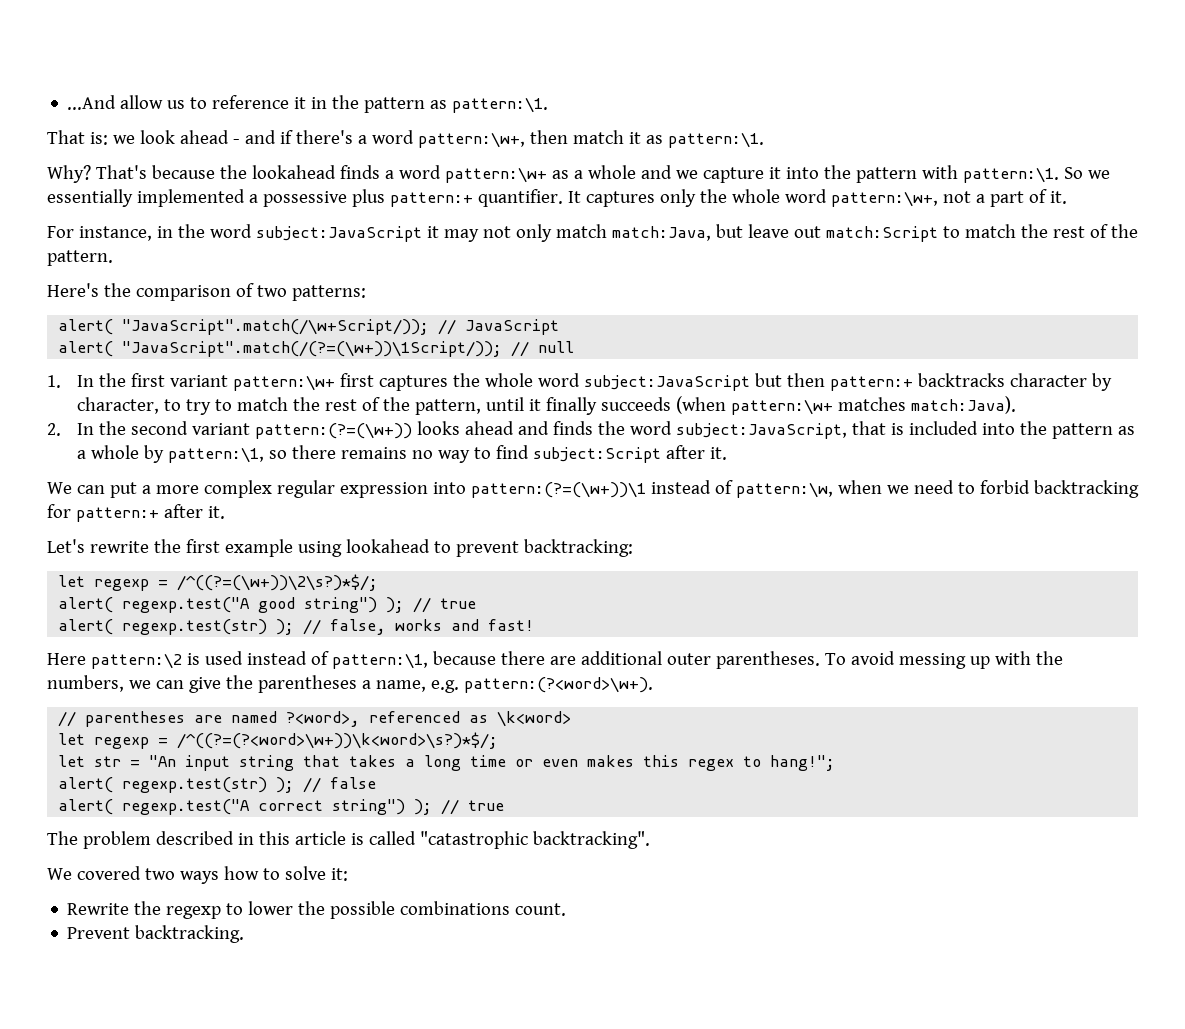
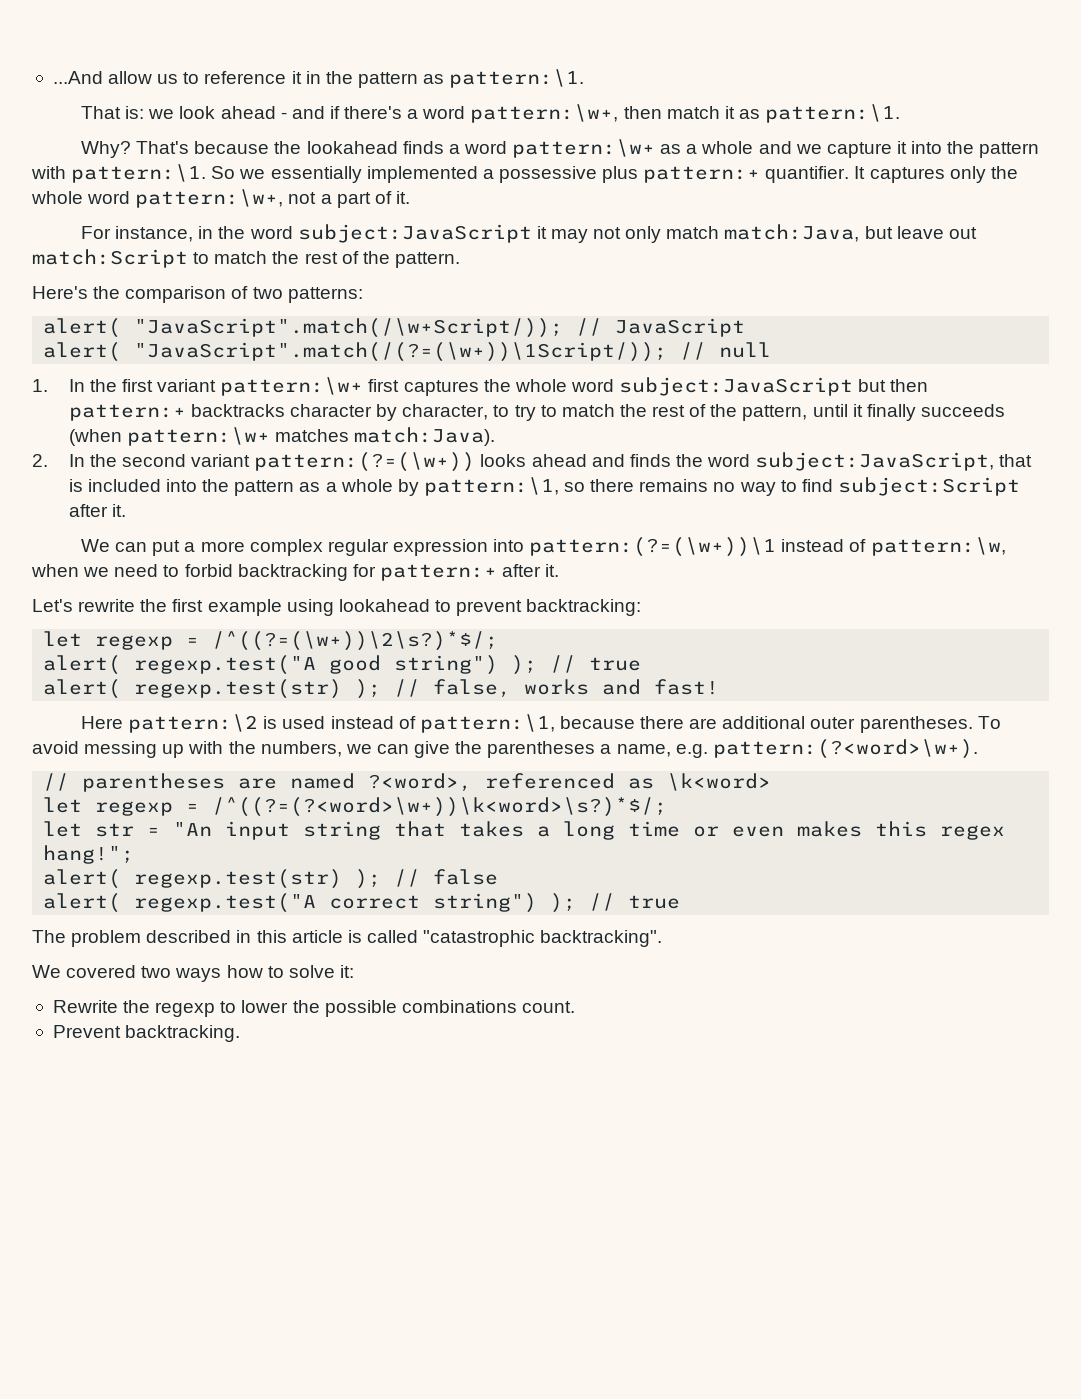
- let str = "An input string that takes a long time or even makes this regex to hang!";
+ let str = "An input string that takes a long time or even makes this regex hang!";

